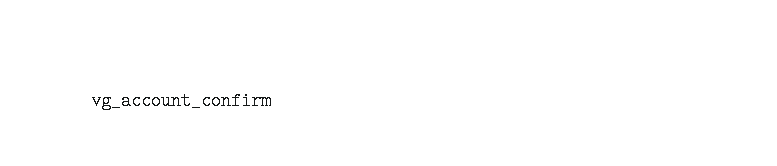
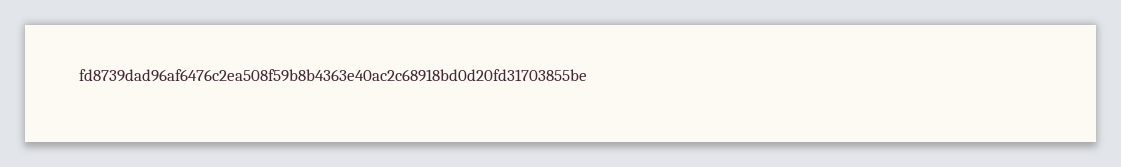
- vg_account_confirm
+ fd8739dad96af6476c2ea508f59b8b4363e40ac2c68918bd0d20fd31703855be

